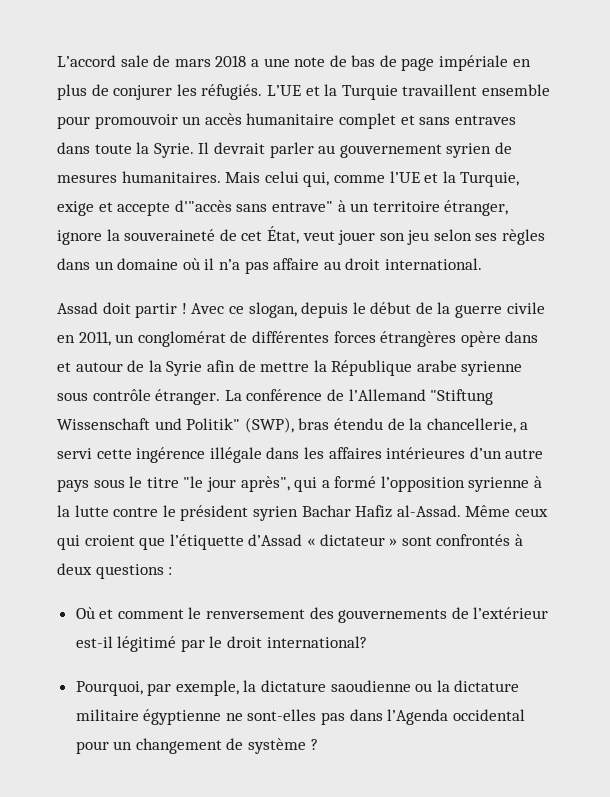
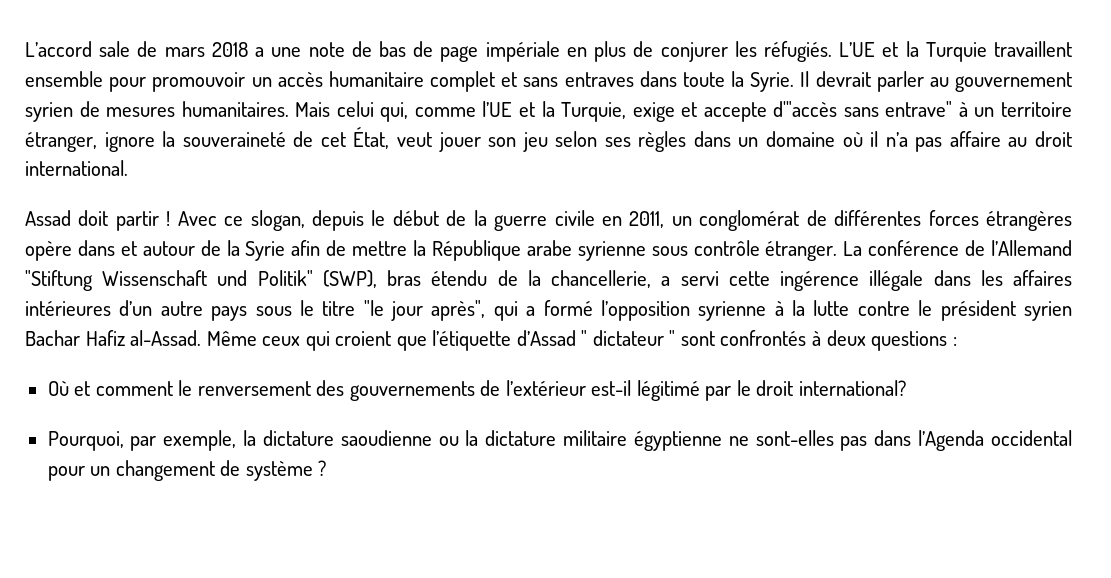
- Même ceux qui croient que l’étiquette d’Assad « dictateur » sont confrontés à deux questions :
+ Même ceux qui croient que l’étiquette d’Assad " dictateur " sont confrontés à deux questions :

